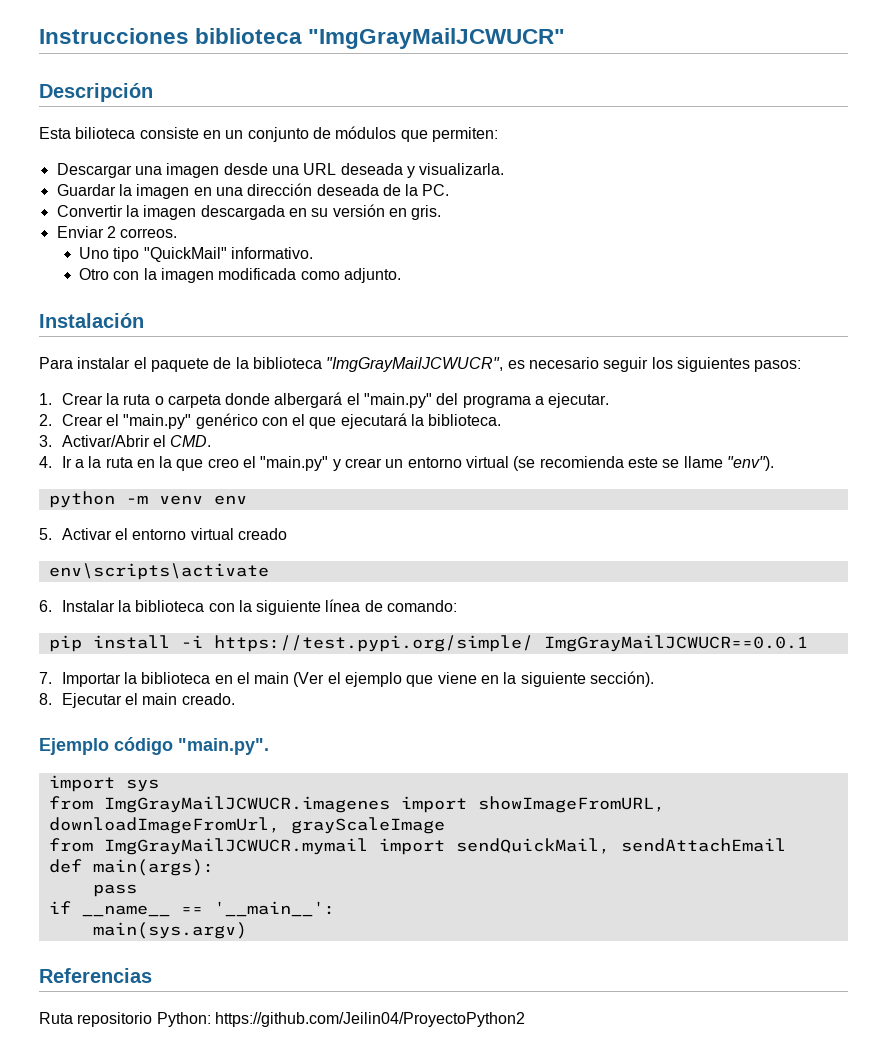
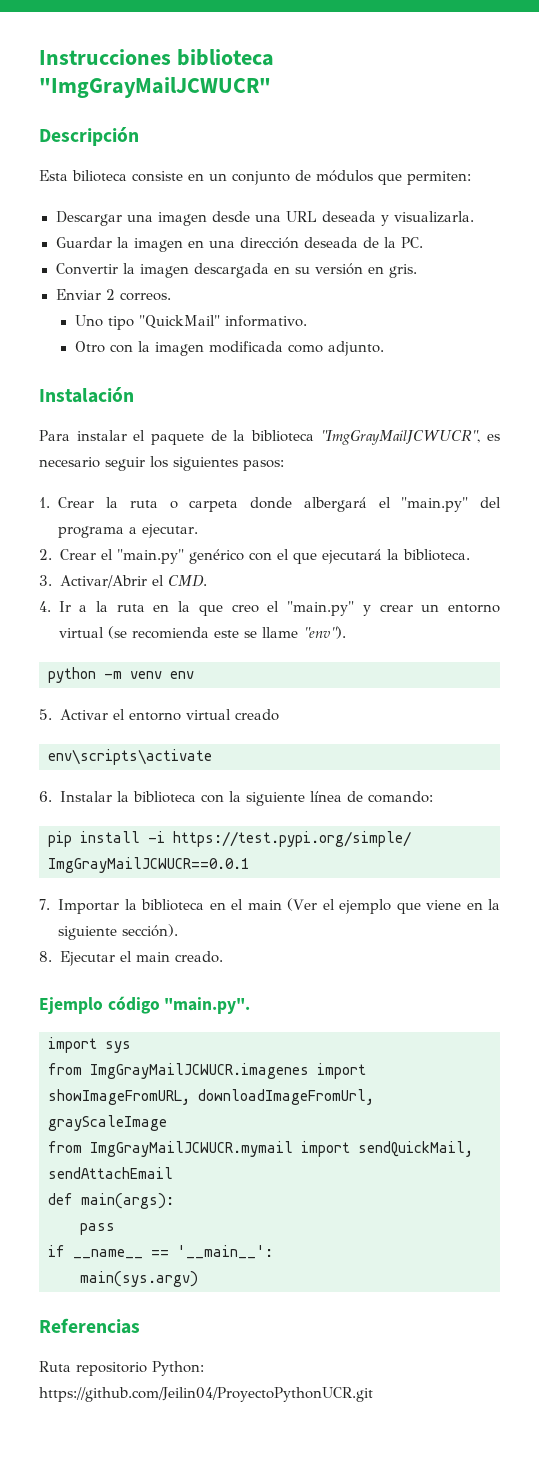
- Ruta repositorio Python: https://github.com/Jeilin04/ProyectoPython2
+ Ruta repositorio Python: https://github.com/Jeilin04/ProyectoPythonUCR.git

